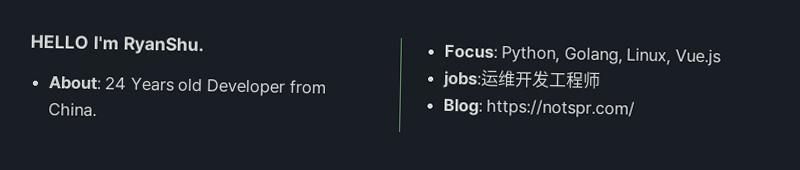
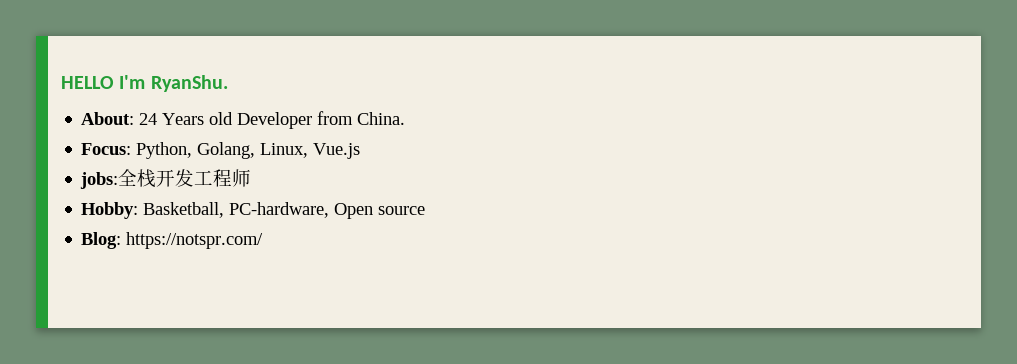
- jobs:运维开发工程师
+ jobs:全栈开发工程师
+ Hobby: Basketball, PC-hardware, Open source

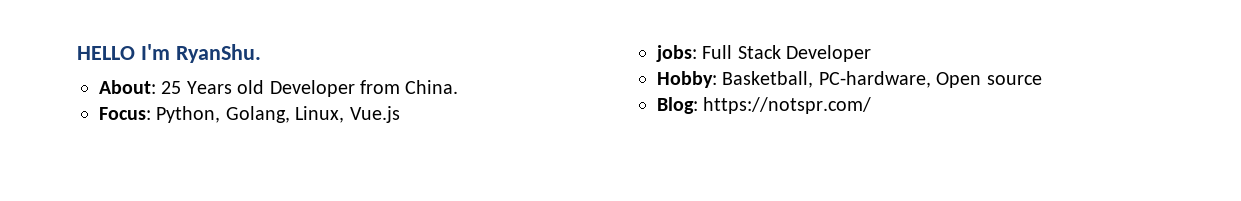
- About: 24 Years old Developer from China.
+ About: 25 Years old Developer from China.
- jobs:全栈开发工程师
+ jobs: Full Stack Developer

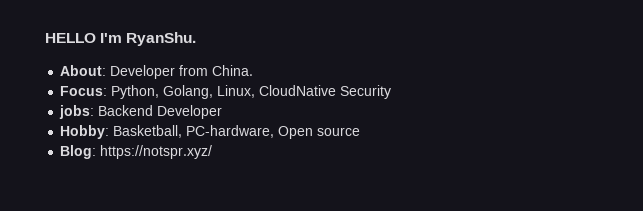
- About: 25 Years old Developer from China.
+ About: Developer from China.
- Focus: Python, Golang, Linux, Vue.js
+ Focus: Python, Golang, Linux, CloudNative Security
- jobs: Full Stack Developer
+ jobs: Backend Developer
- Blog: https://notspr.com/
+ Blog: https://notspr.xyz/

